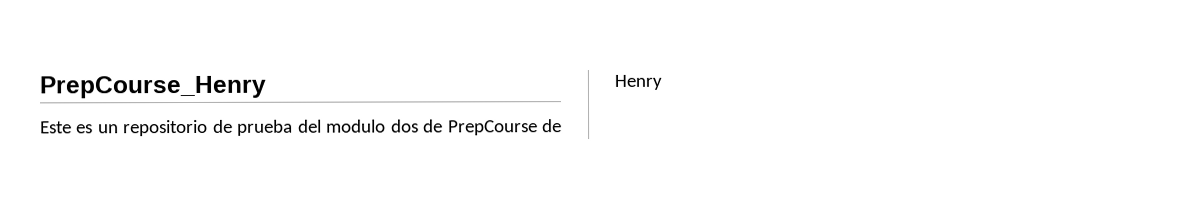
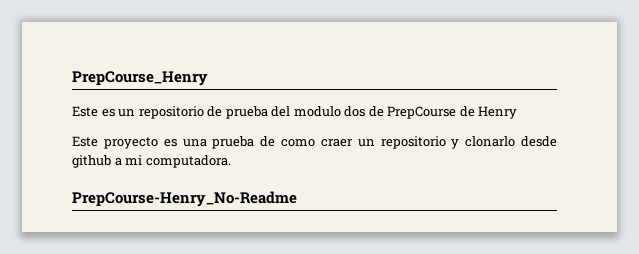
+ Este proyecto es una prueba de como craer un repositorio y clonarlo desde github a mi computadora.
+ PrepCourse-Henry_No-Readme

